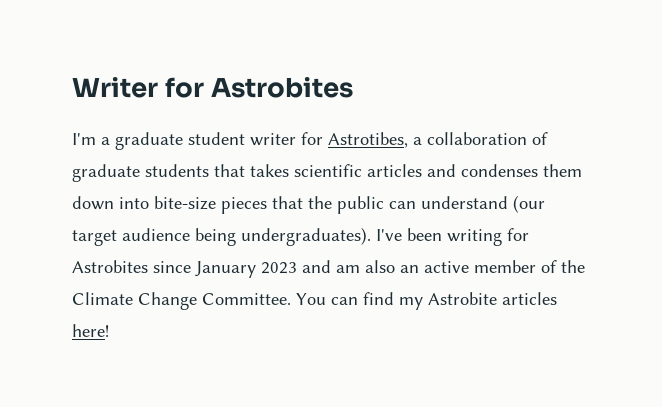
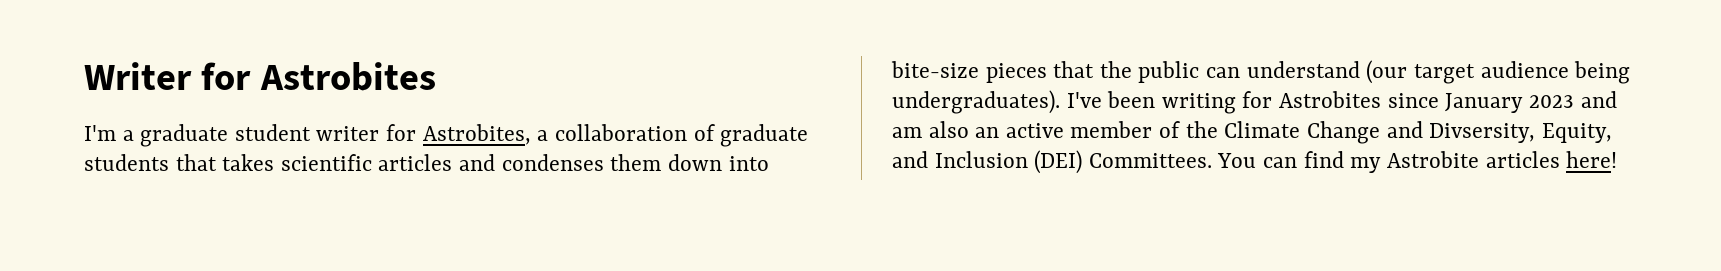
- I'm a graduate student writer for Astrotibes, a collaboration of graduate students that takes scientific articles and condenses them down into bite-size pieces that the public can understand (our target audience being undergraduates).
+ I'm a graduate student writer for Astrobites, a collaboration of graduate students that takes scientific articles and condenses them down into bite-size pieces that the public can understand (our target audience being undergraduates).
- I've been writing for Astrobites since January 2023 and am also an active member of the Climate Change Committee.
+ I've been writing for Astrobites since January 2023 and am also an active member of the Climate Change and Divsersity, Equity, and Inclusion (DEI) Committees.

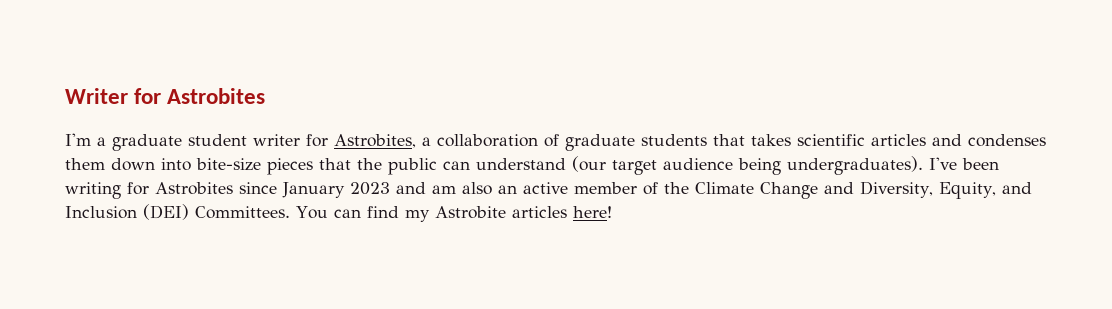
- I've been writing for Astrobites since January 2023 and am also an active member of the Climate Change and Divsersity, Equity, and Inclusion (DEI) Committees.
+ I've been writing for Astrobites since January 2023 and am also an active member of the Climate Change and Diversity, Equity, and Inclusion (DEI) Committees.

